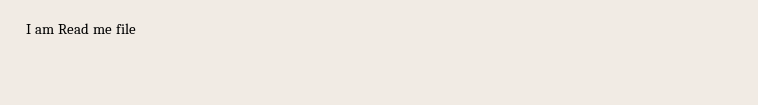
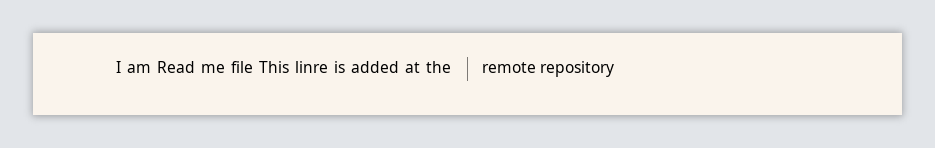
- I am Read me file
+ I am Read me file This linre is added at the remote repository

